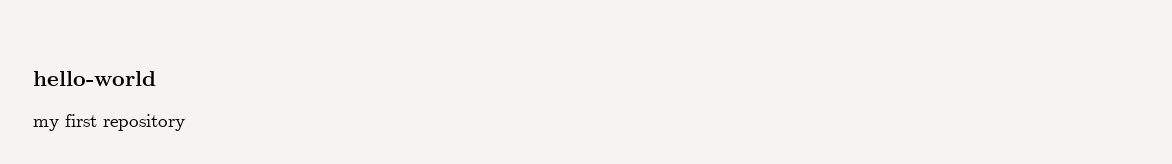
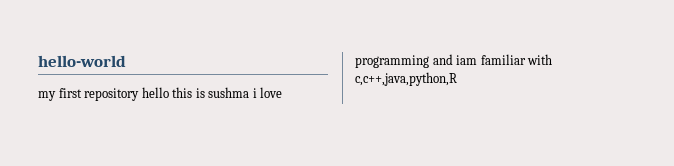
- my first repository
+ my first repository hello this is sushma i love programming and iam familiar with c,c++,java,python,R

